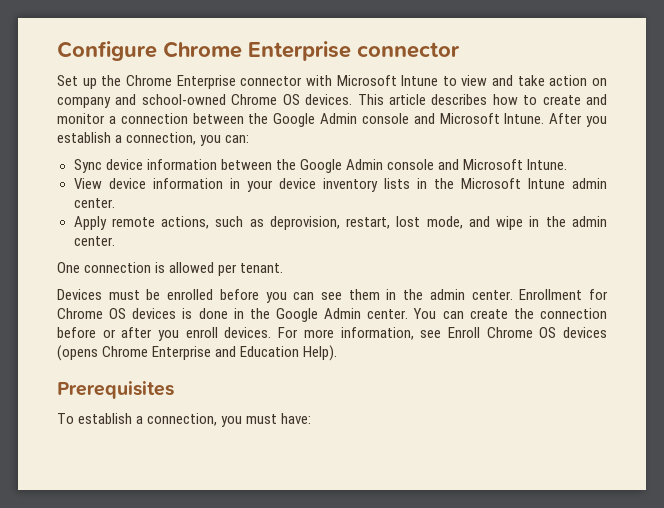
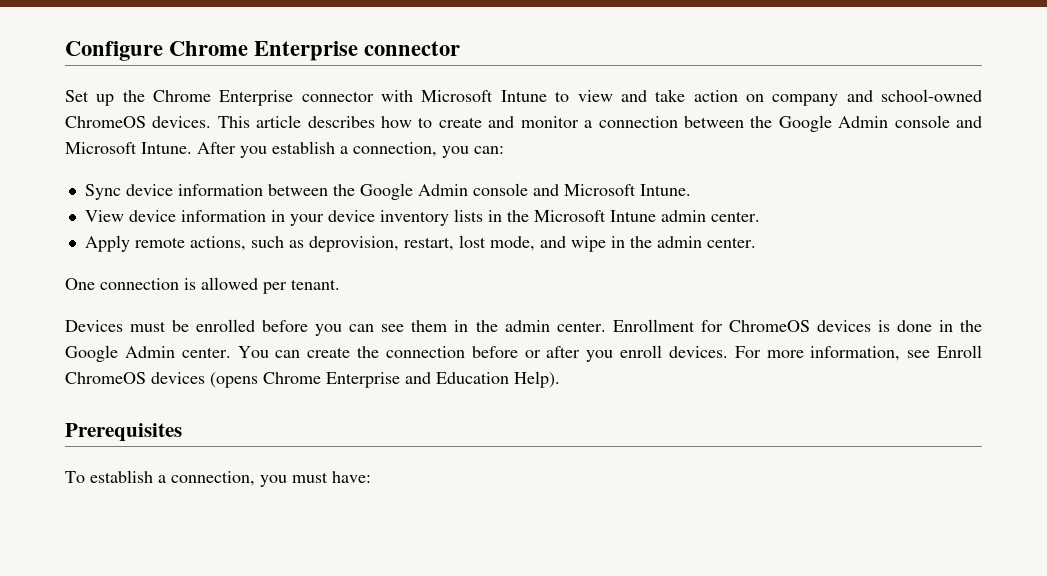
- Set up the Chrome Enterprise connector with Microsoft Intune to view and take action on company and school-owned Chrome OS devices.
+ Set up the Chrome Enterprise connector with Microsoft Intune to view and take action on company and school-owned ChromeOS devices.
- Enrollment for Chrome OS devices is done in the Google Admin center.
+ Enrollment for ChromeOS devices is done in the Google Admin center.
- For more information, see Enroll Chrome OS devices (opens Chrome Enterprise and Education Help).
+ For more information, see Enroll ChromeOS devices (opens Chrome Enterprise and Education Help).

